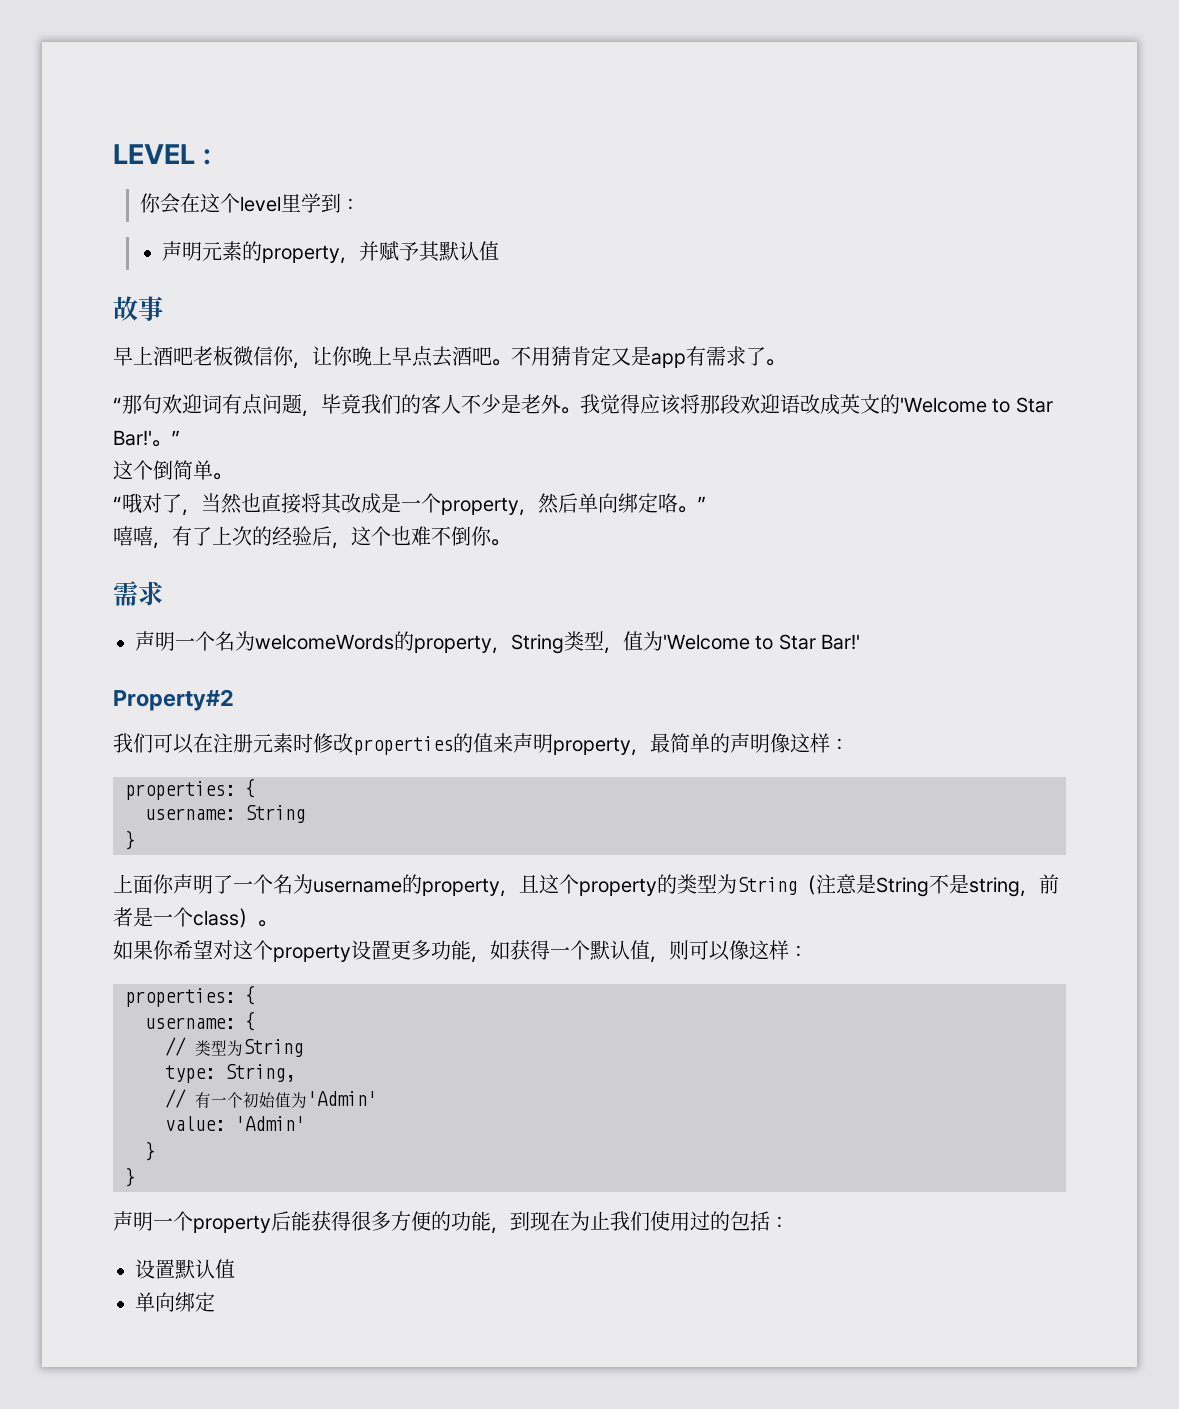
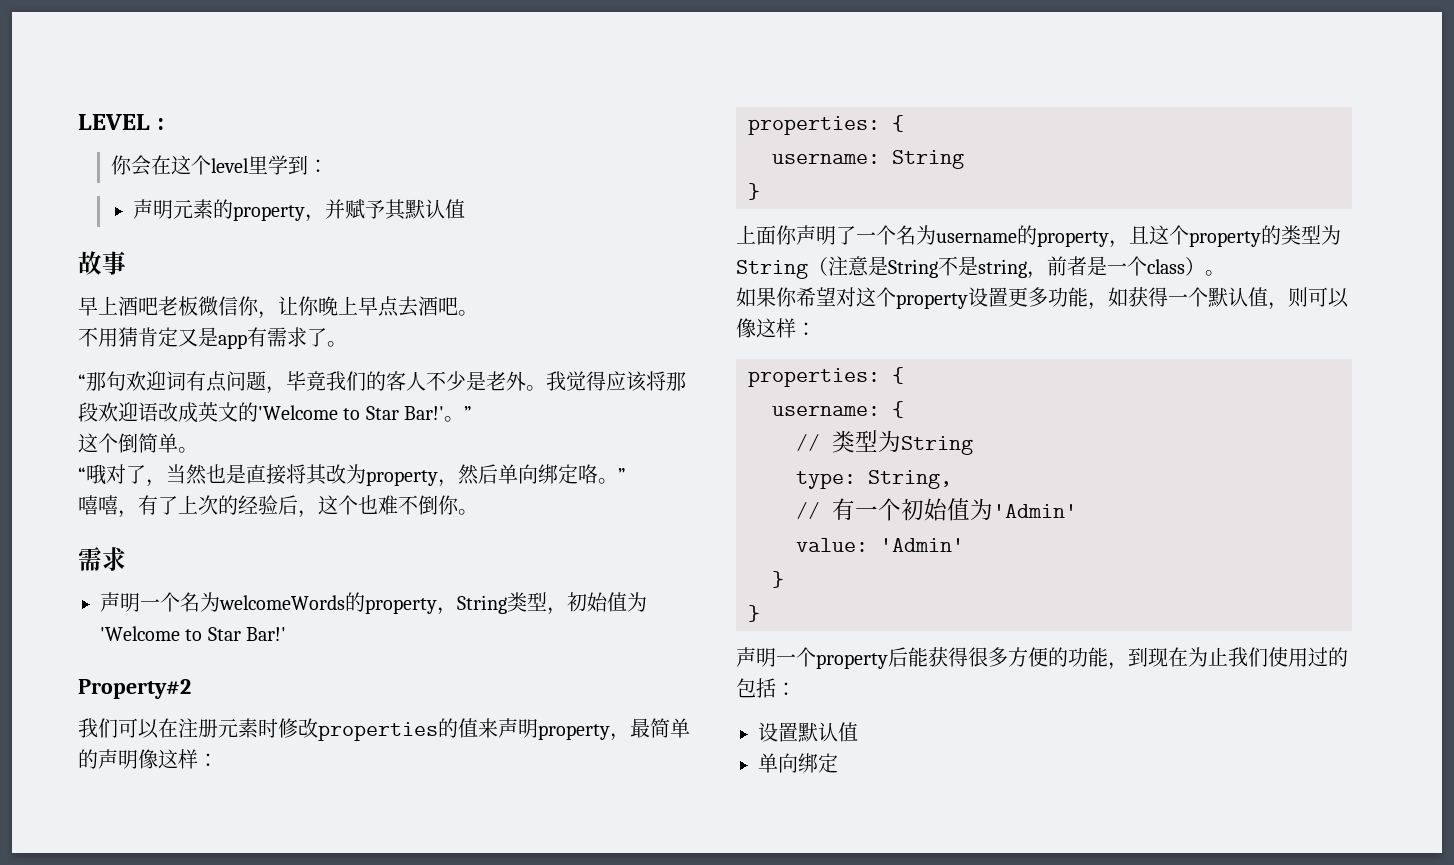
- 早上酒吧老板微信你，让你晚上早点去酒吧。不用猜肯定又是app有需求了。
+ 早上酒吧老板微信你，让你晚上早点去酒吧。
+ 不用猜肯定又是app有需求了。
- “哦对了，当然也直接将其改成是一个property，然后单向绑定咯。”
+ “哦对了，当然也是直接将其改为property，然后单向绑定咯。”
- 声明一个名为welcomeWords的property，String类型，值为'Welcome to Star Bar!'
+ 声明一个名为welcomeWords的property，String类型，初始值为'Welcome to Star Bar!'

